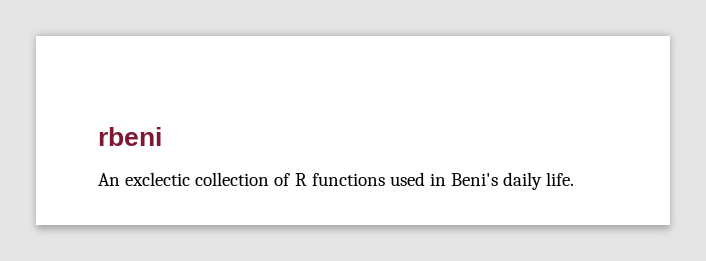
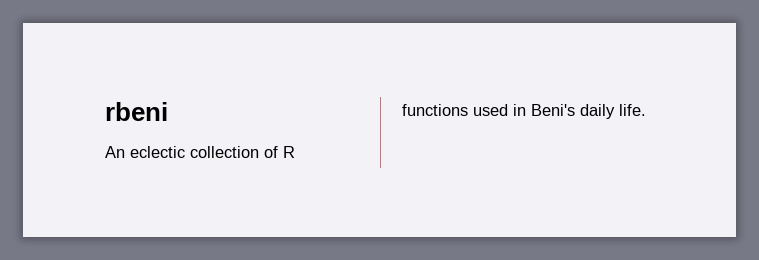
- An exclectic collection of R functions used in Beni's daily life.
+ An eclectic collection of R functions used in Beni's daily life.

